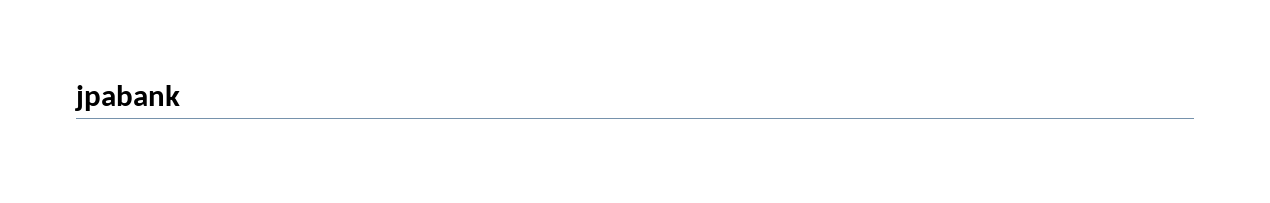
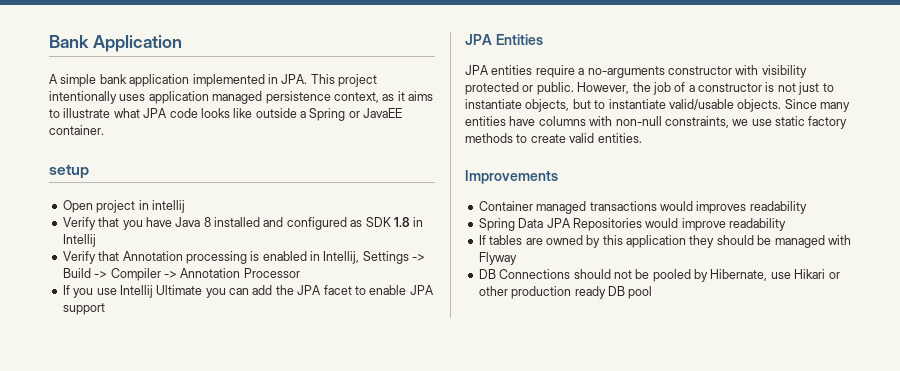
- jpabank
+ Bank Application
+ A simple bank application implemented in JPA. This project intentionally uses application managed persistence context, as it aims to illustrate what JPA code looks like outside a Spring or JavaEE container.
+ setup
+ Open project in intellij
+ Verify that you have Java 8 installed and configured as SDK 1.8 in Intellij
+ Verify that Annotation processing is enabled in Intellij, Settings -> Build -> Compiler -> Annotation Processor
+ If you use Intellij Ultimate you can add the JPA facet to enable JPA support
+ JPA Entities
+ JPA entities require a no-arguments constructor with visibility protected or public. However, the job of a constructor is not just to instantiate objects, but to instantiate valid/usable objects. Since many entities have columns with non-null constraints, we use static factory methods to create valid entities.
+ Improvements
+ Container managed transactions would improves readability
+ Spring Data JPA Repositories would improve readability
+ If tables are owned by this application they should be managed with Flyway
+ DB Connections should not be pooled by Hibernate, use Hikari or other production ready DB pool

